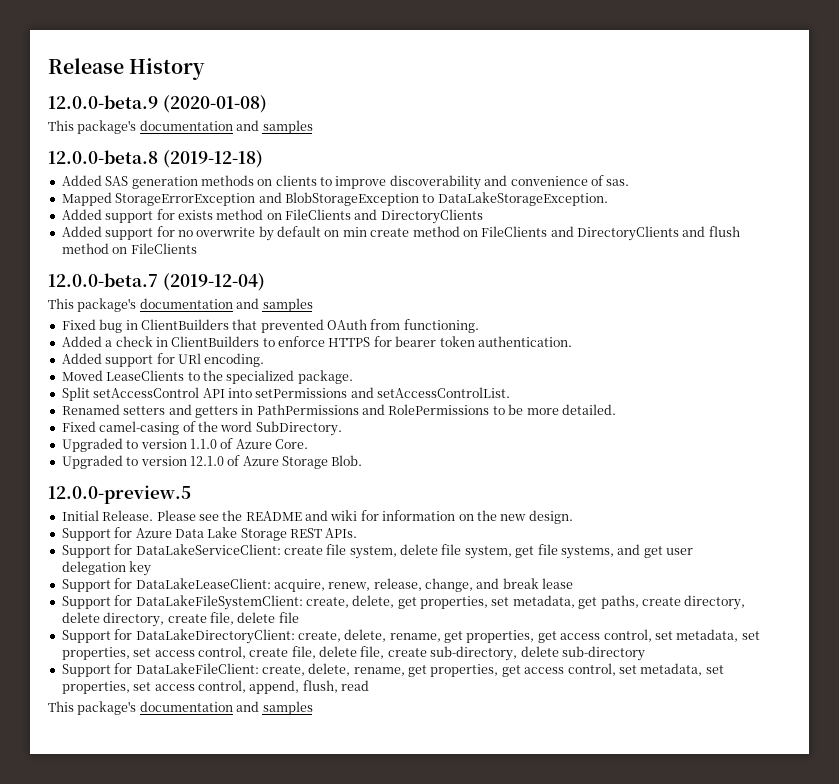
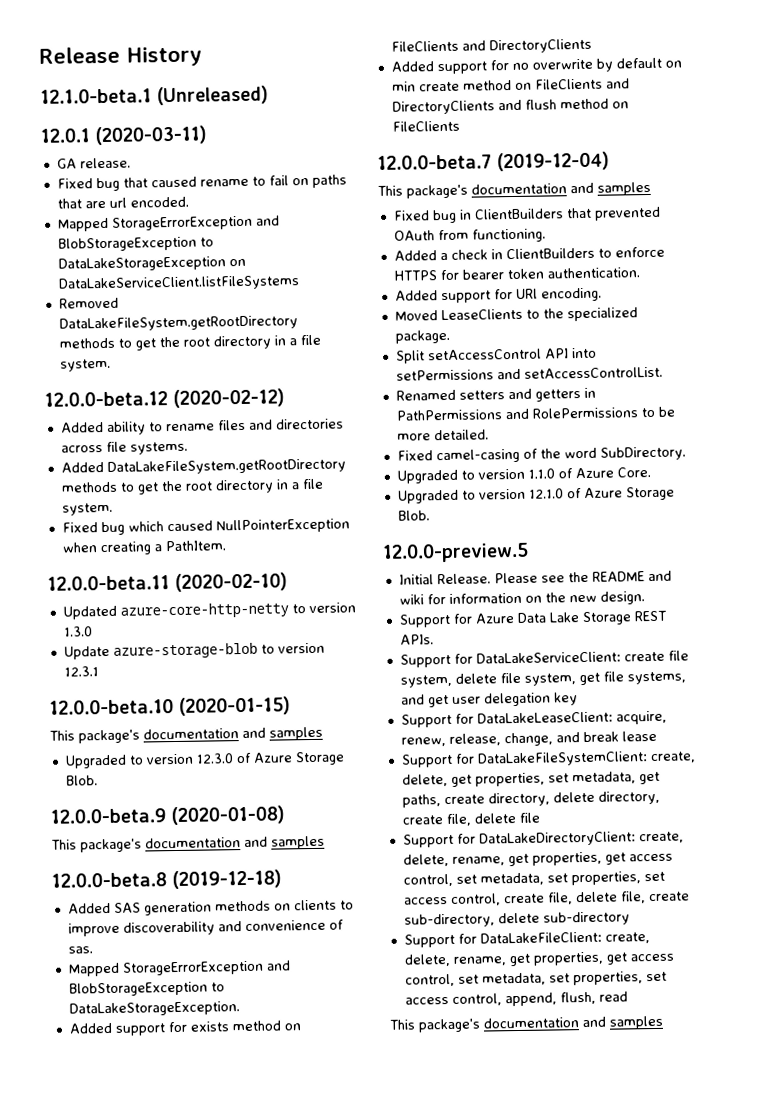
+ 12.1.0-beta.1 (Unreleased)
+ 12.0.1 (2020-03-11)
+ GA release.
+ Fixed bug that caused rename to fail on paths that are url encoded.
+ Mapped StorageErrorException and BlobStorageException to DataLakeStorageException on DataLakeServiceClient.listFileSystems
+ Removed DataLakeFileSystem.getRootDirectory methods to get the root directory in a file system.
+ 12.0.0-beta.12 (2020-02-12)
+ Added ability to rename files and directories across file systems.
+ Added DataLakeFileSystem.getRootDirectory methods to get the root directory in a file system.
+ Fixed bug which caused NullPointerException when creating a PathItem.
+ 12.0.0-beta.11 (2020-02-10)
+ Updated azure-core-http-netty to version 1.3.0
+ Update azure-storage-blob to version 12.3.1
+ 12.0.0-beta.10 (2020-01-15)
+ This package's documentation and samples
+ Upgraded to version 12.3.0 of Azure Storage Blob.

